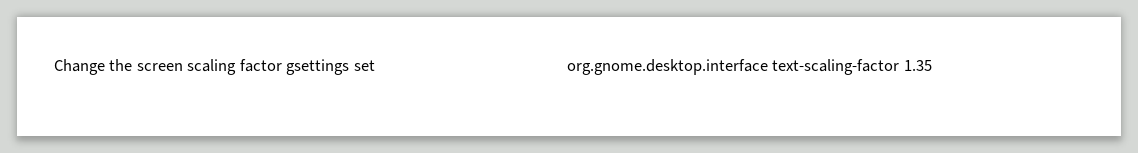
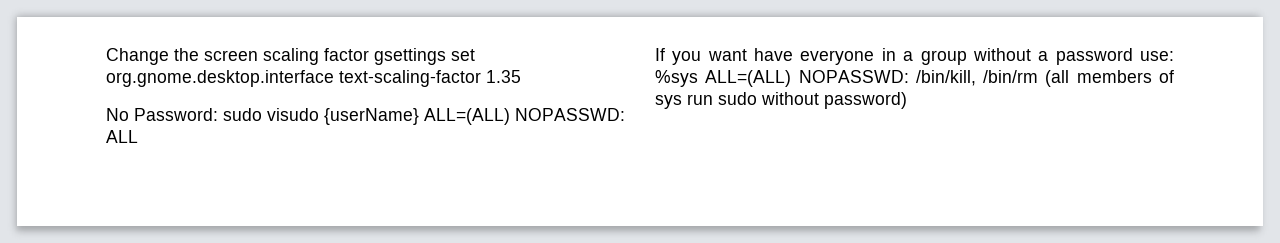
+ No Password: sudo visudo {userName} ALL=(ALL) NOPASSWD: ALL
+ If you want have everyone in a group without a password use: %sys ALL=(ALL) NOPASSWD: /bin/kill, /bin/rm (all members of sys run sudo without password)

